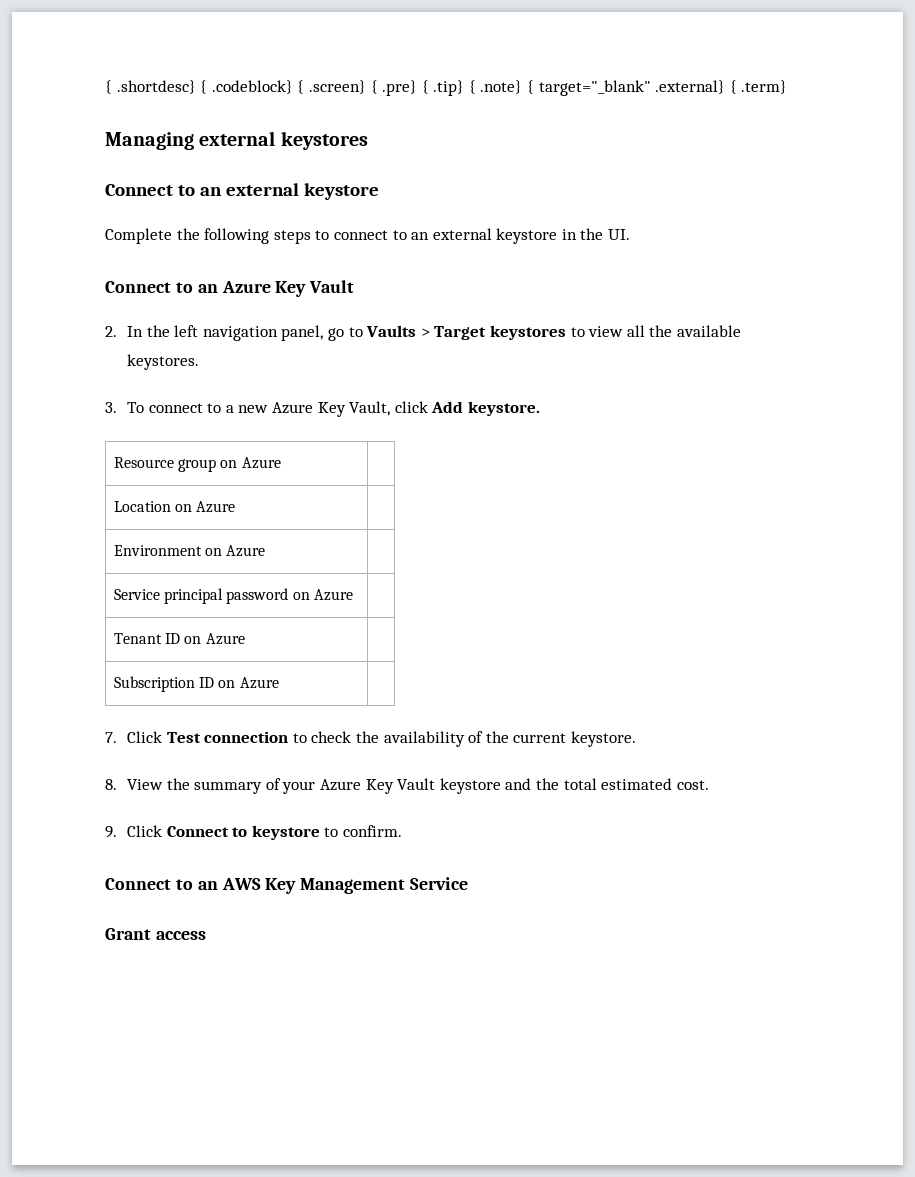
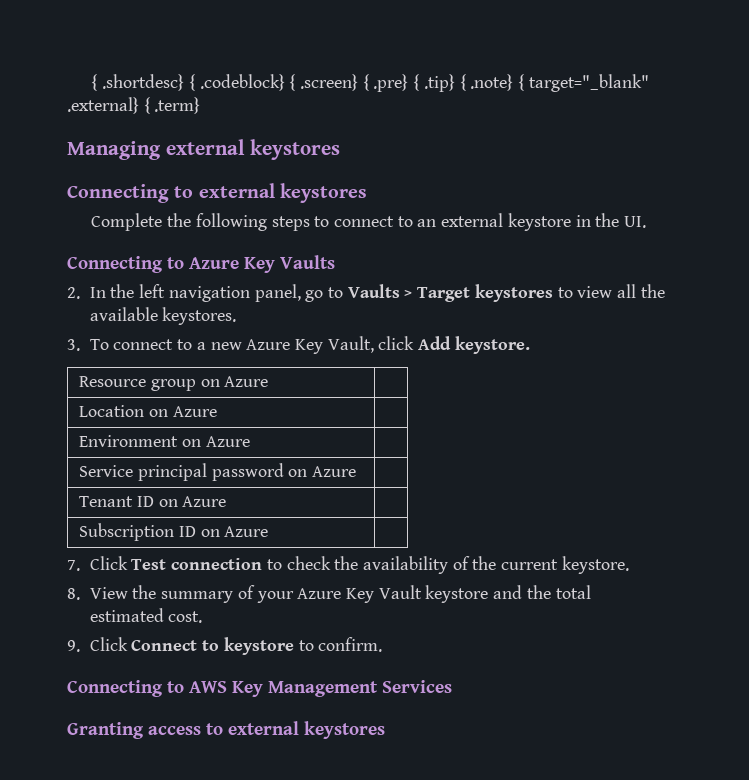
- Connect to an external keystore
+ Connecting to external keystores
- Connect to an Azure Key Vault
+ Connecting to Azure Key Vaults
- Connect to an AWS Key Management Service
- Grant access
+ Connecting to AWS Key Management Services
+ Granting access to external keystores

